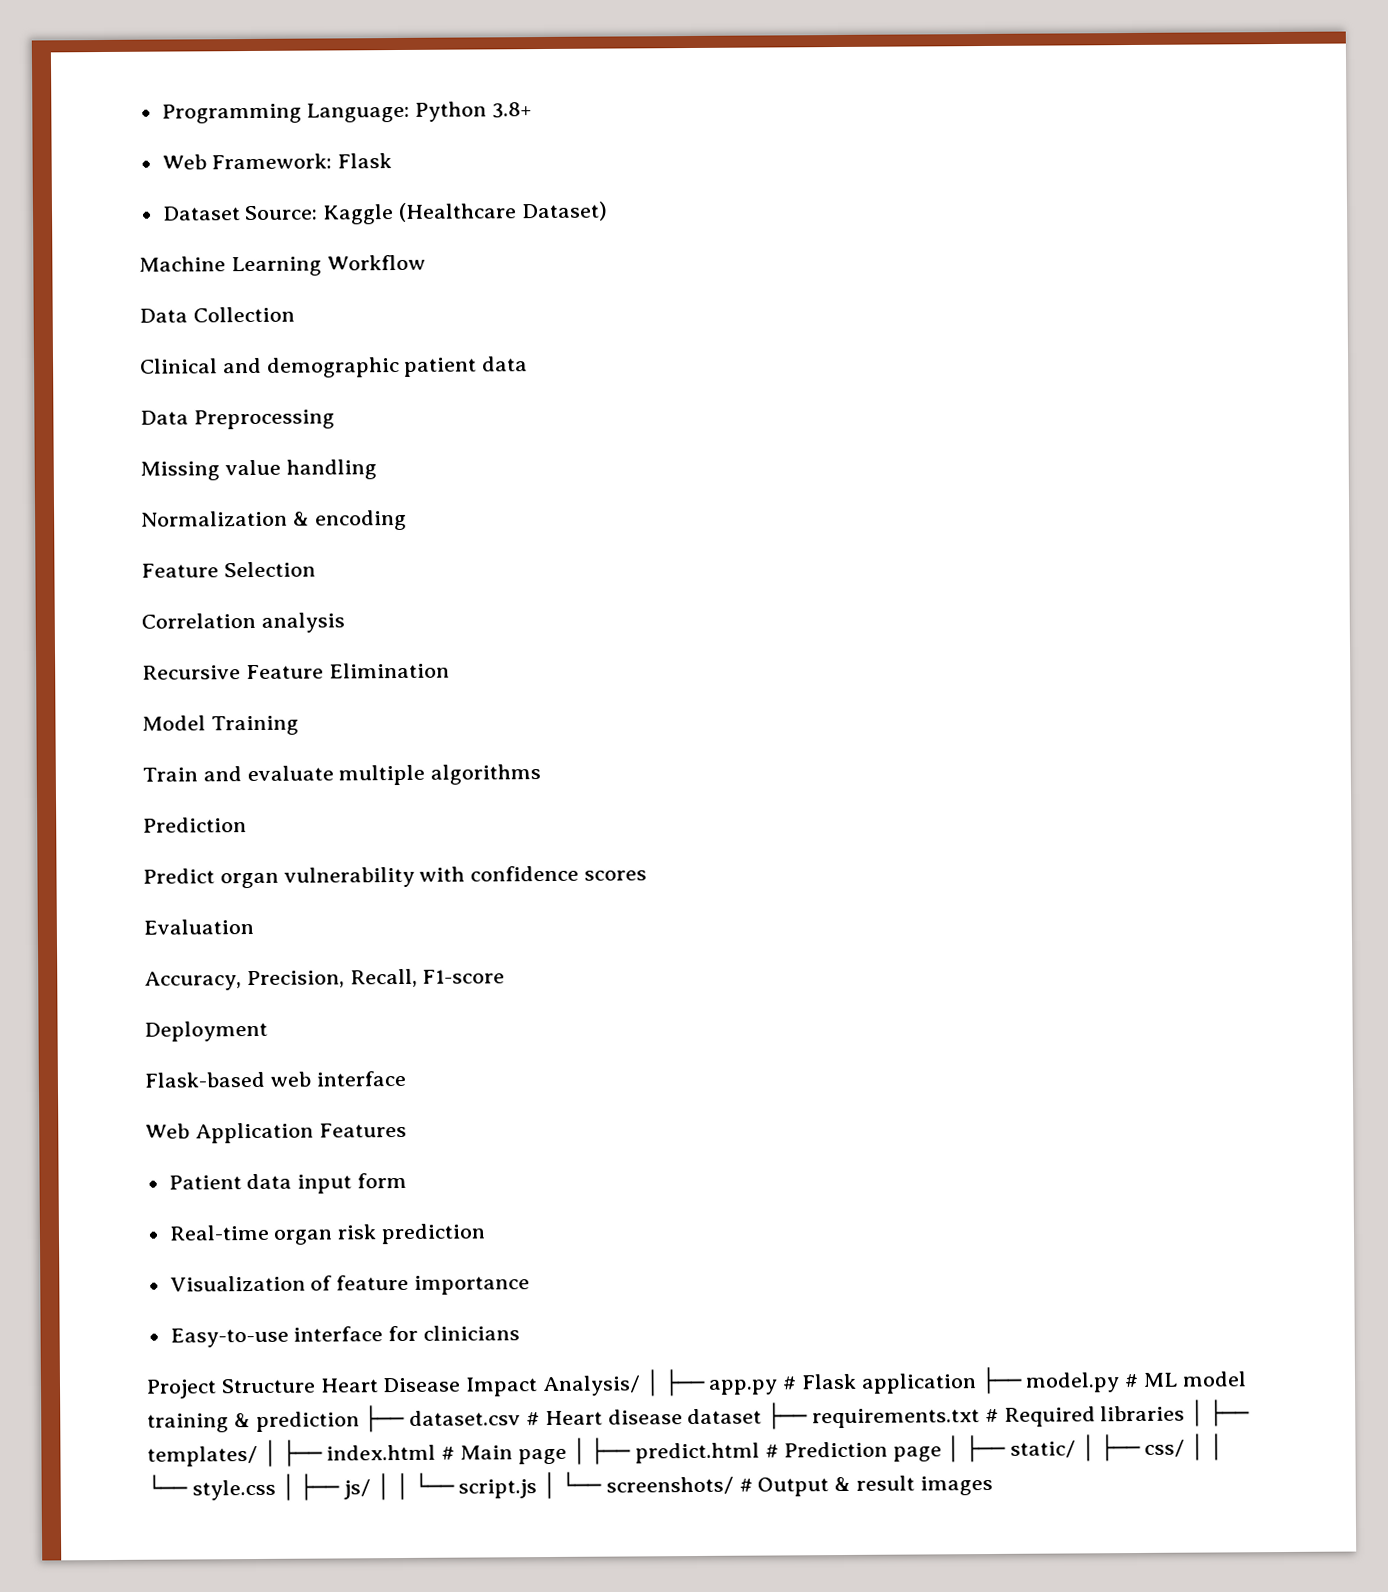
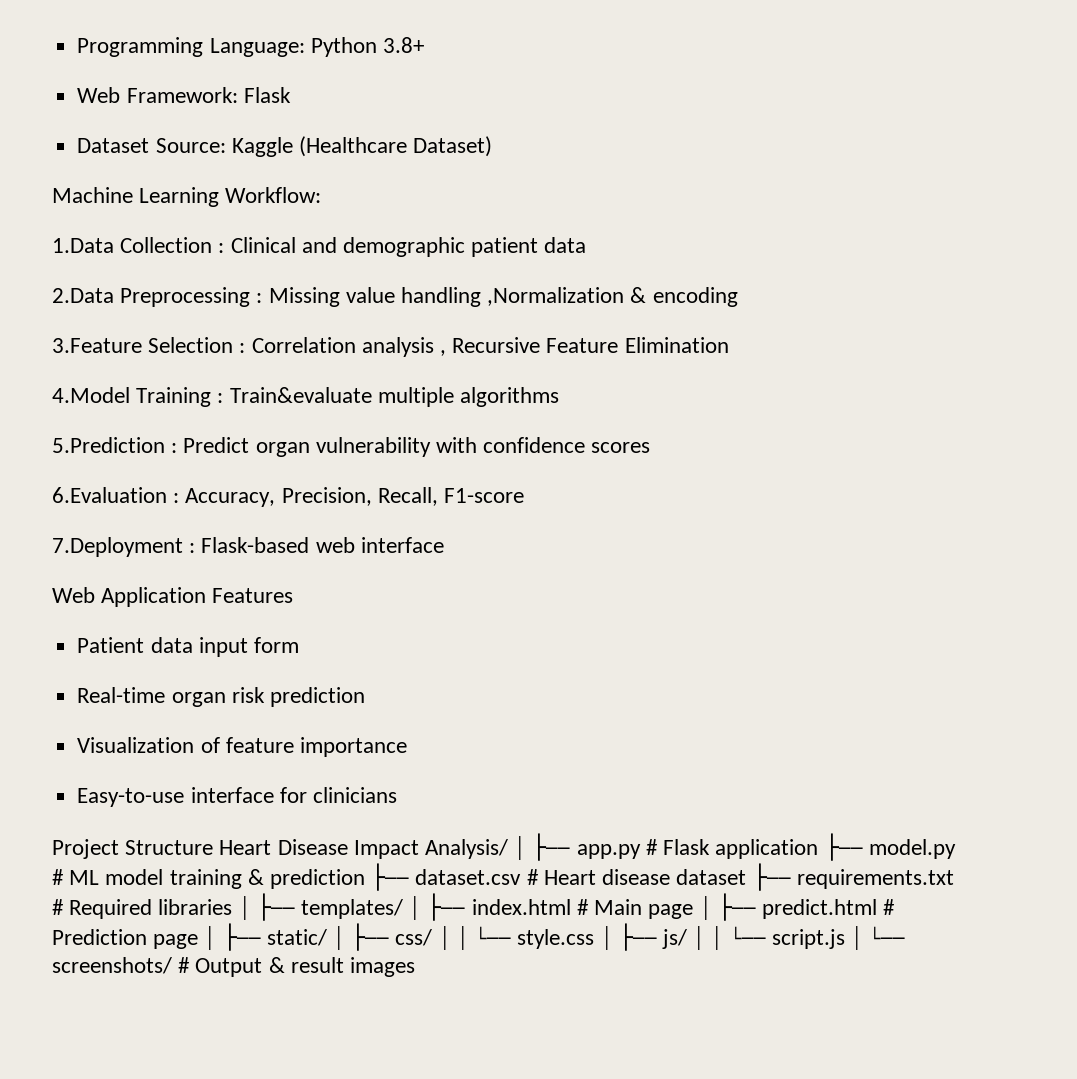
- Machine Learning Workflow
- Data Collection
- Clinical and demographic patient data
+ Machine Learning Workflow:
+ 1.Data Collection : Clinical and demographic patient data
- Data Preprocessing
- Missing value handling
- Normalization & encoding
+ 2.Data Preprocessing : Missing value handling ,Normalization & encoding
- Feature Selection
- Correlation analysis
- Recursive Feature Elimination
+ 3.Feature Selection : Correlation analysis , Recursive Feature Elimination
- Model Training
- Train and evaluate multiple algorithms
- Prediction
- Predict organ vulnerability with confidence scores
+ 4.Model Training : Train&evaluate multiple algorithms
+ 5.Prediction : Predict organ vulnerability with confidence scores
- Evaluation
- Accuracy, Precision, Recall, F1-score
+ 6.Evaluation : Accuracy, Precision, Recall, F1-score
- Deployment
- Flask-based web interface
+ 7.Deployment : Flask-based web interface

